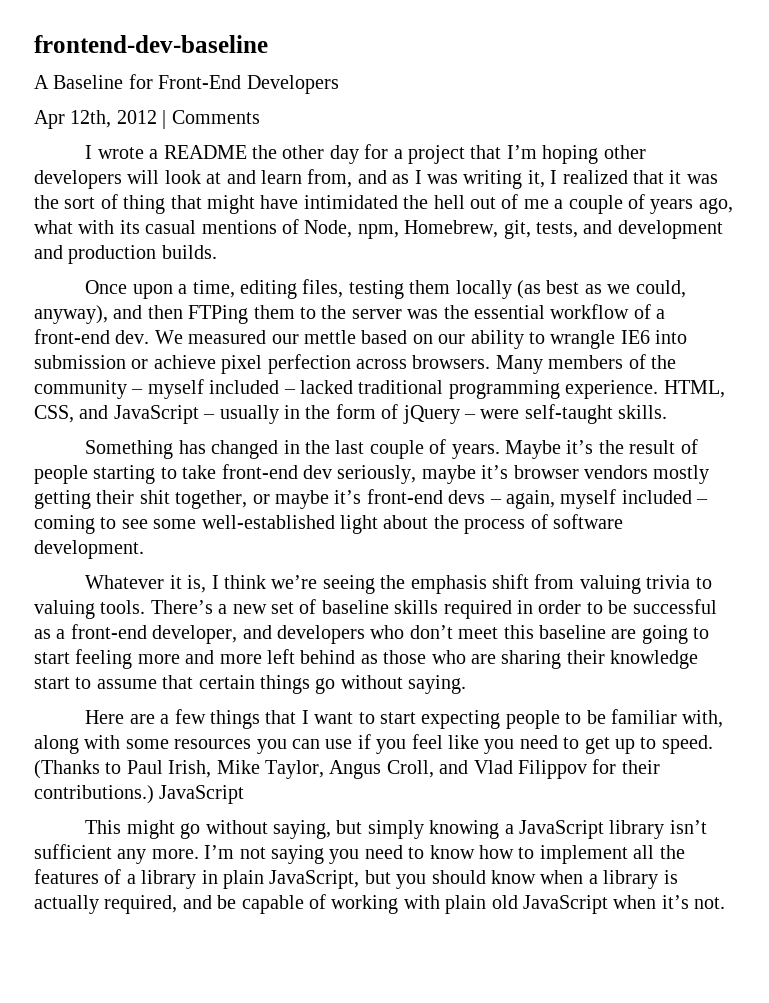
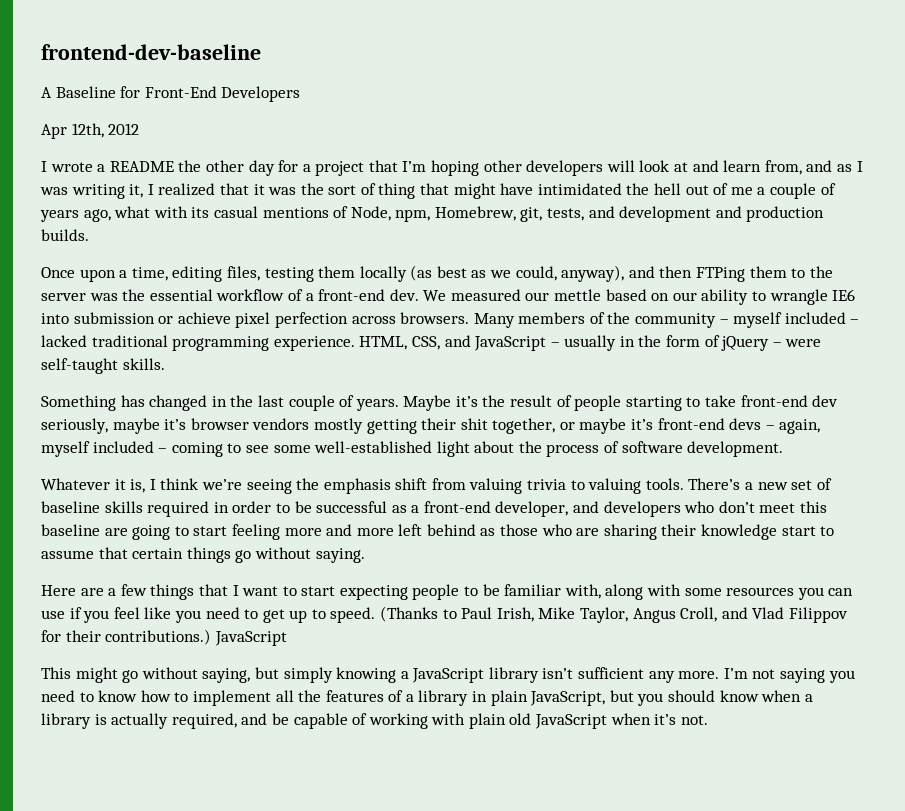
- Apr 12th, 2012 | Comments
+ Apr 12th, 2012

